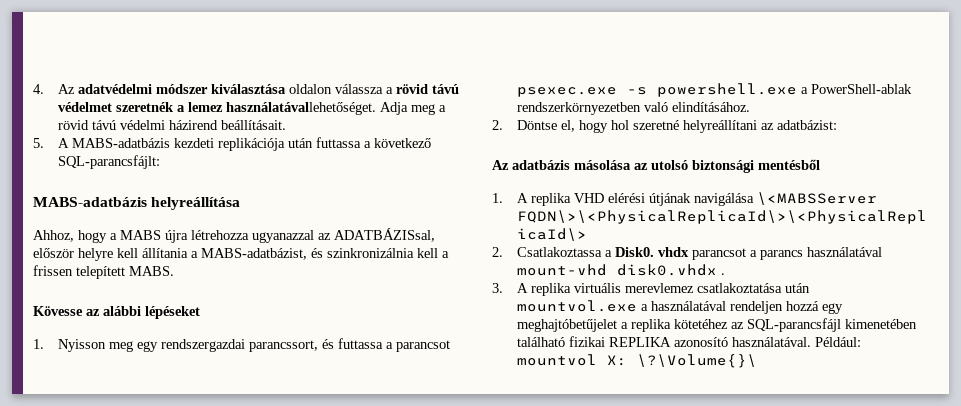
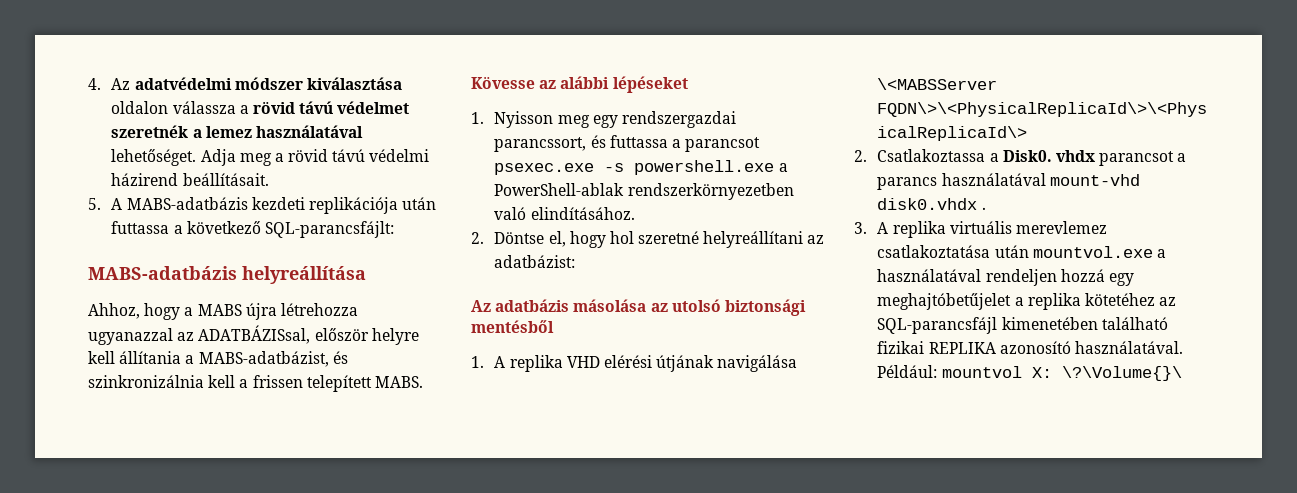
- 4. Az adatvédelmi módszer kiválasztása oldalon válassza a rövid távú védelmet szeretnék a lemez használatávallehetőséget.
+ 4. Az adatvédelmi módszer kiválasztása oldalon válassza a rövid távú védelmet szeretnék a lemez használatával lehetőséget.

